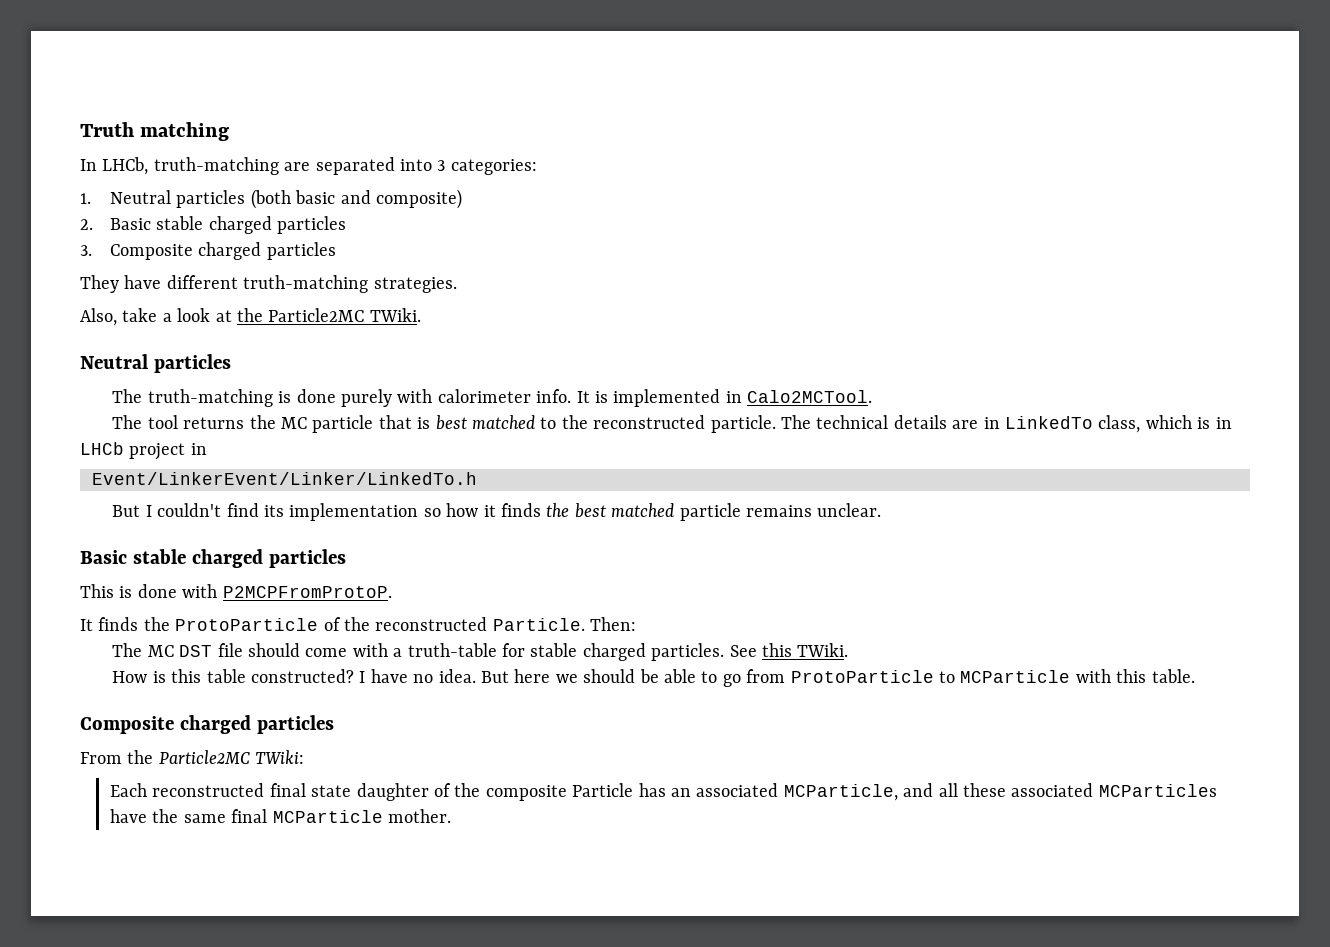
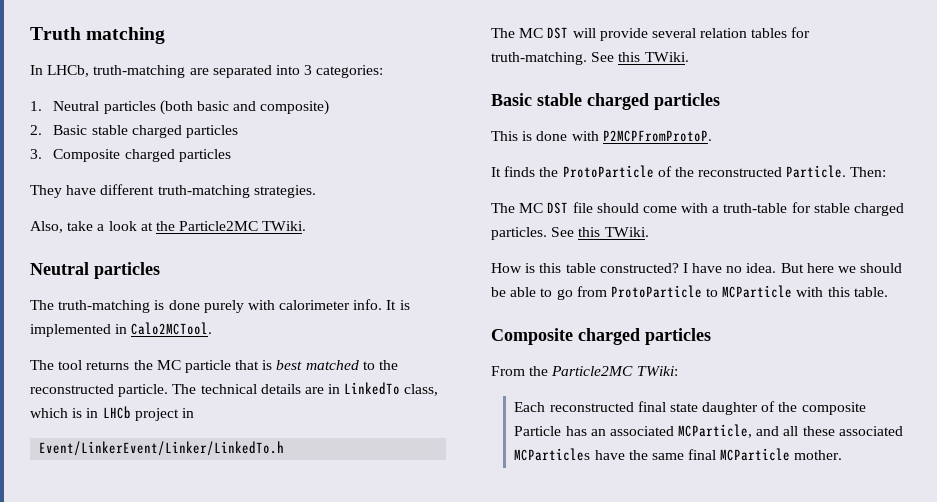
- But I couldn't find its implementation so how it finds the best matched particle remains unclear.
+ The MC DST will provide several relation tables for truth-matching. See this TWiki.

